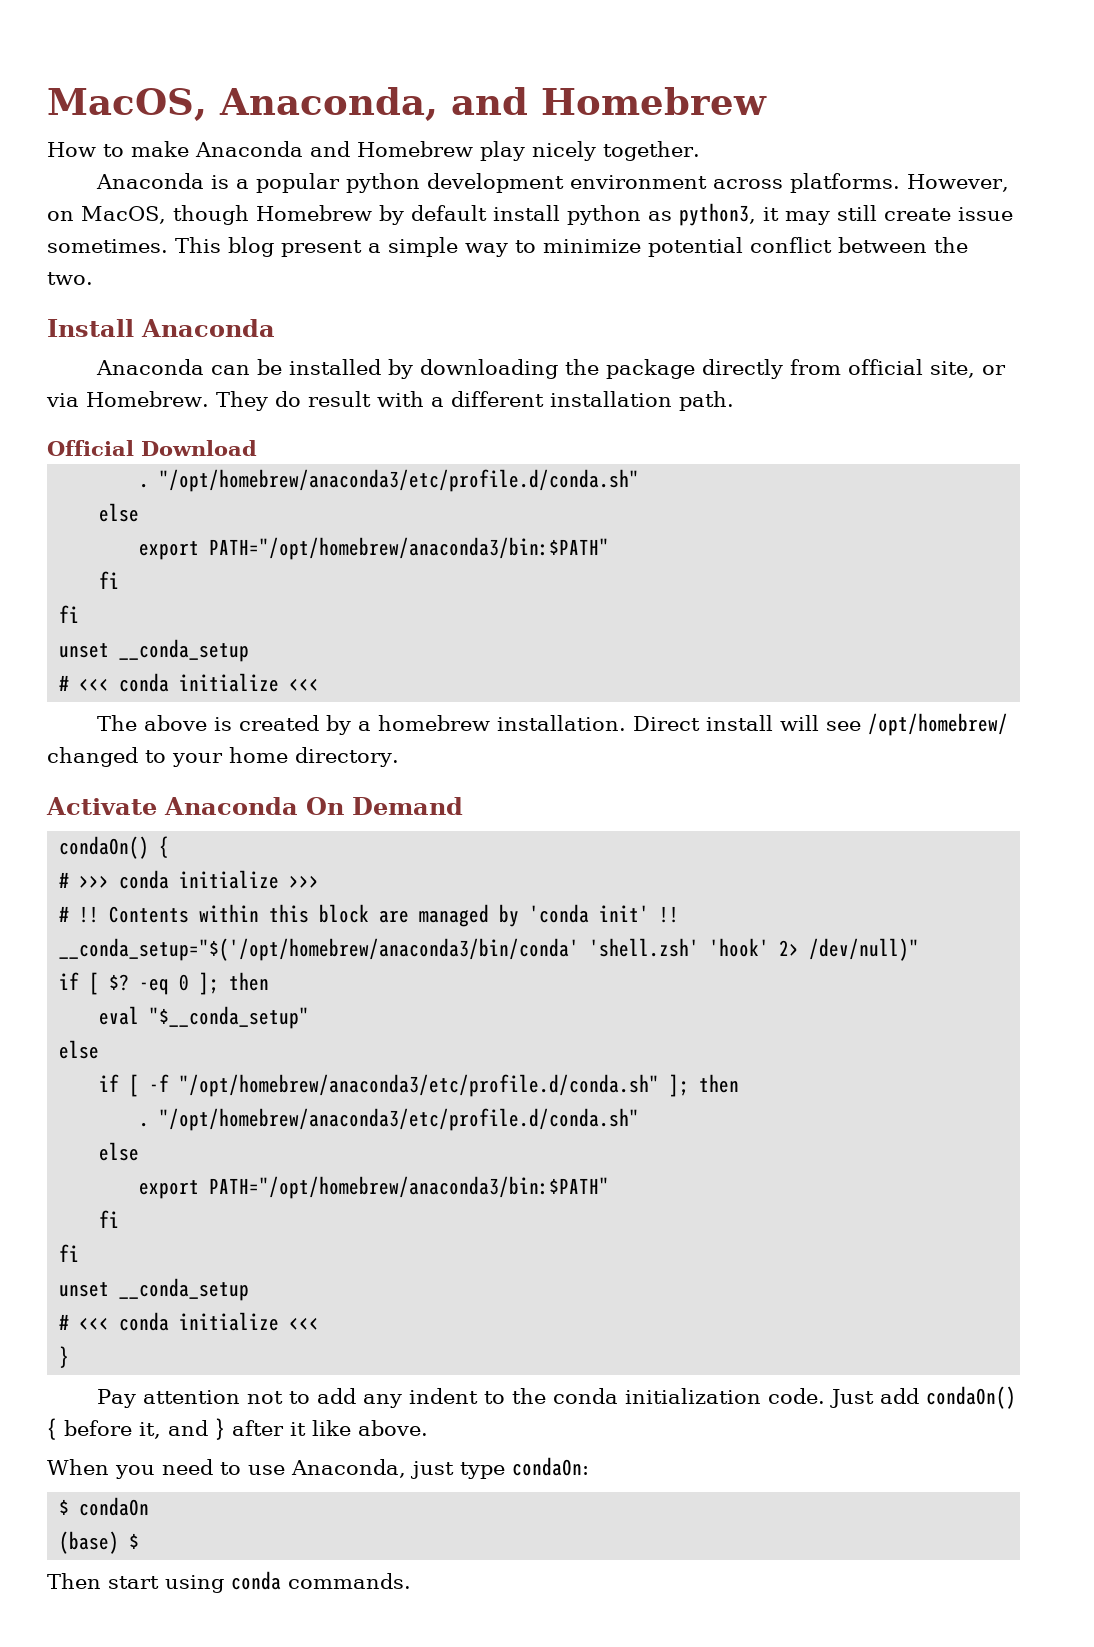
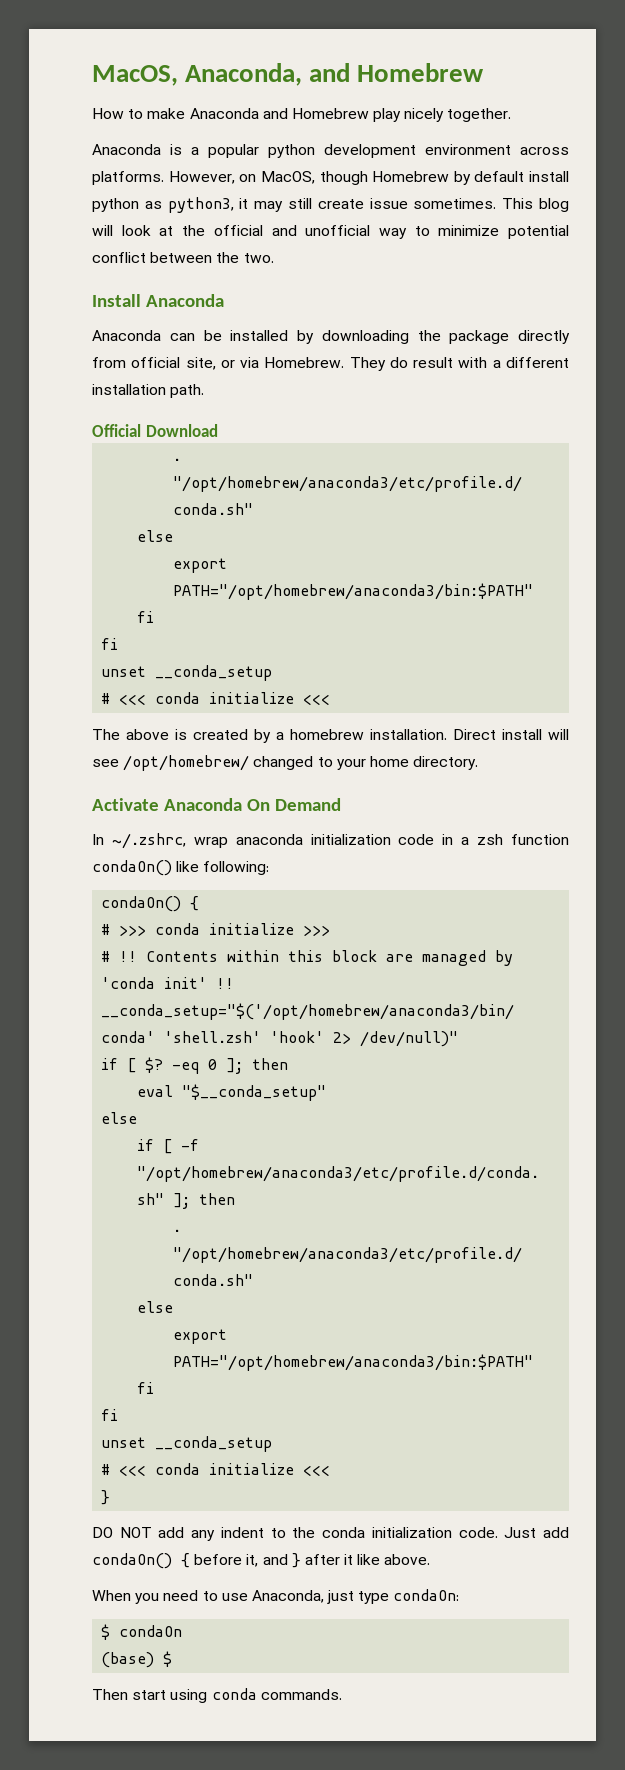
- This blog present a simple way to minimize potential conflict between the two.
+ This blog will look at the official and unofficial way to minimize potential conflict between the two.
+ In ~/.zshrc, wrap anaconda initialization code in a zsh function condaOn() like following:
- Pay attention not to add any indent to the conda initialization code.
+ DO NOT add any indent to the conda initialization code.

